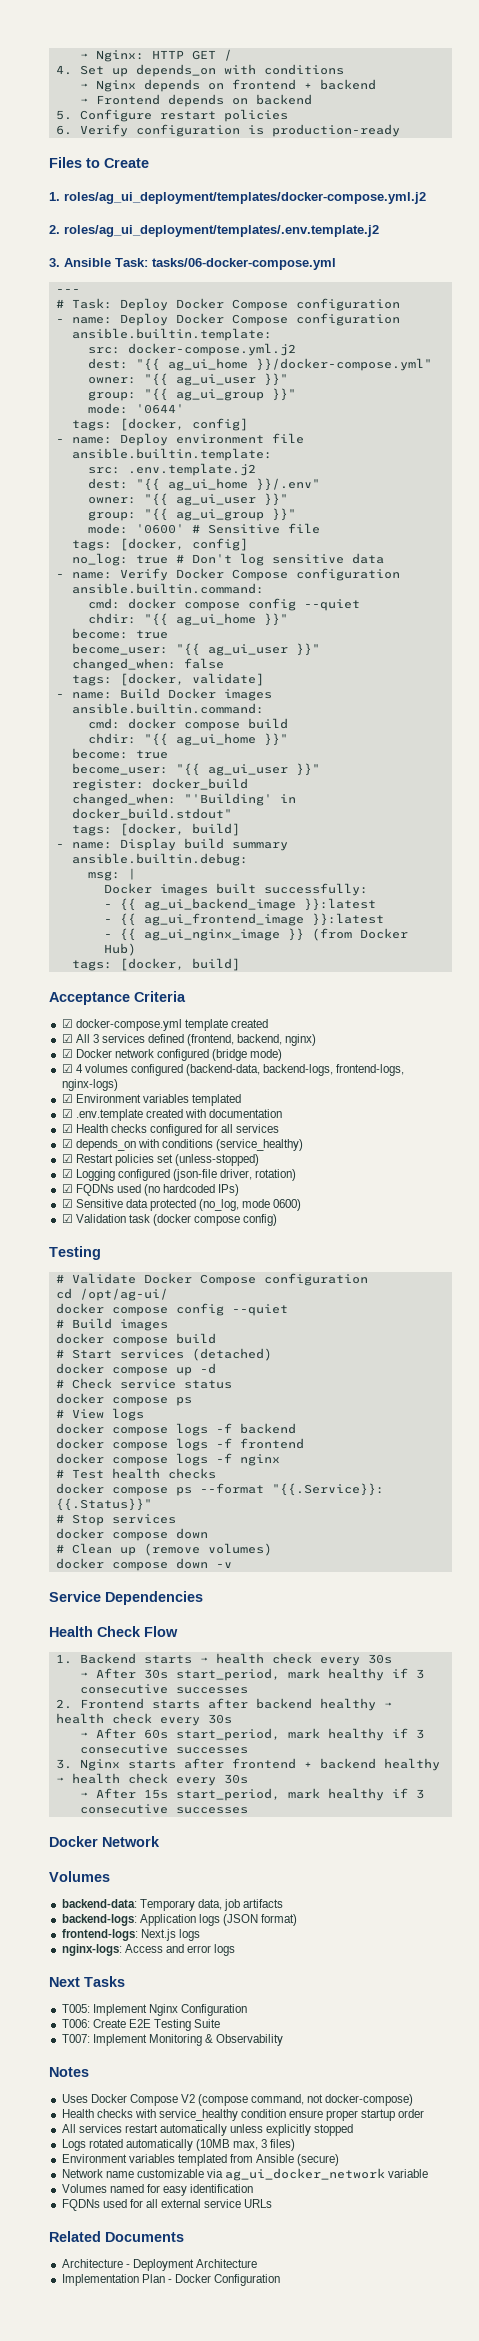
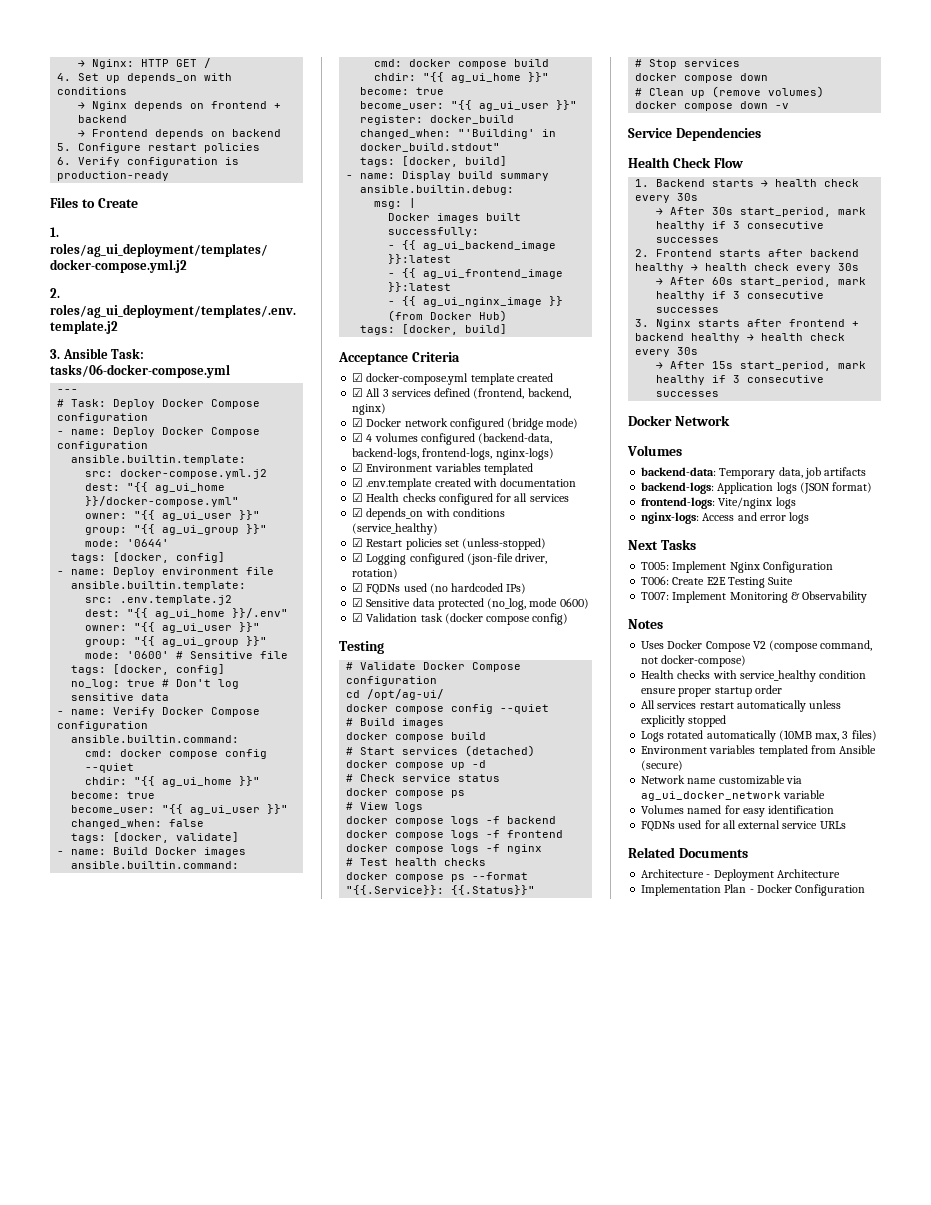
- frontend-logs: Next.js logs
+ frontend-logs: Vite/nginx logs

